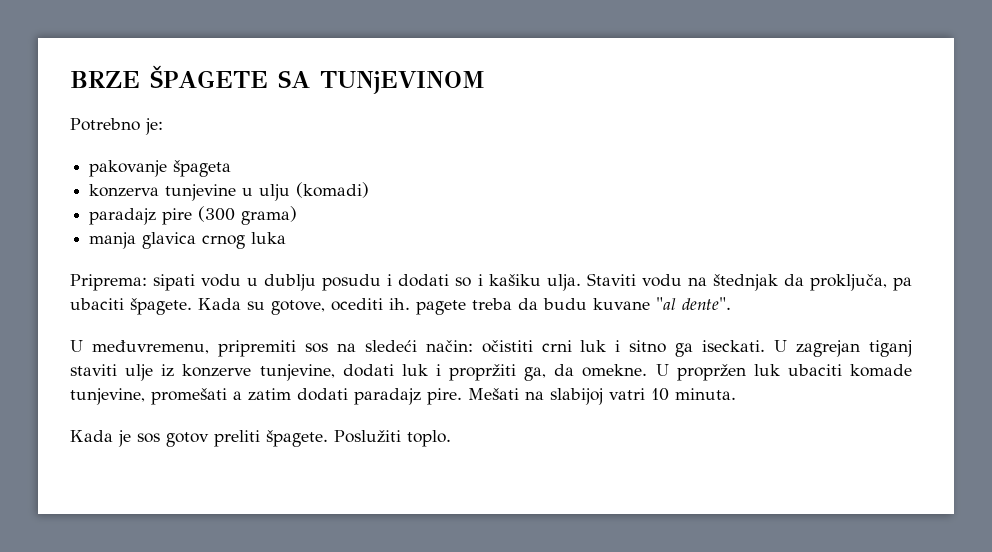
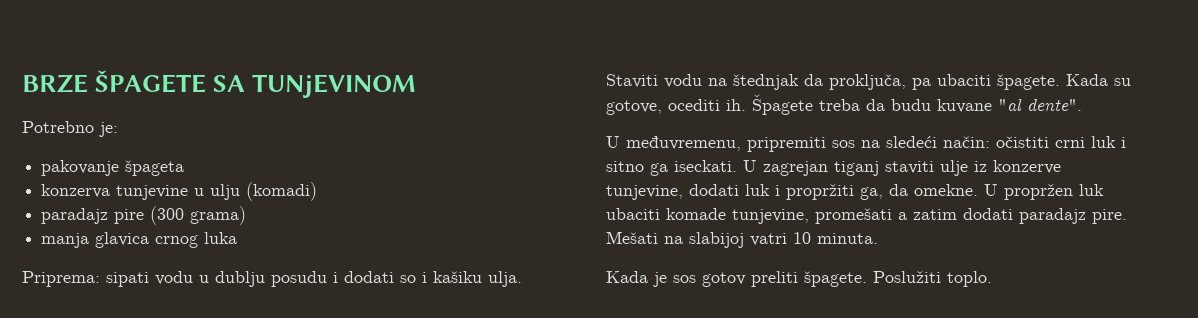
- Kada su gotove, ocediti ih. pagete treba da budu kuvane "al dente".
+ Kada su gotove, ocediti ih. Špagete treba da budu kuvane "al dente".

